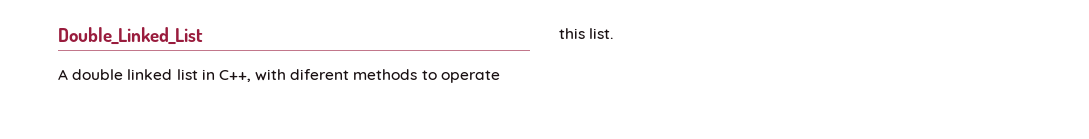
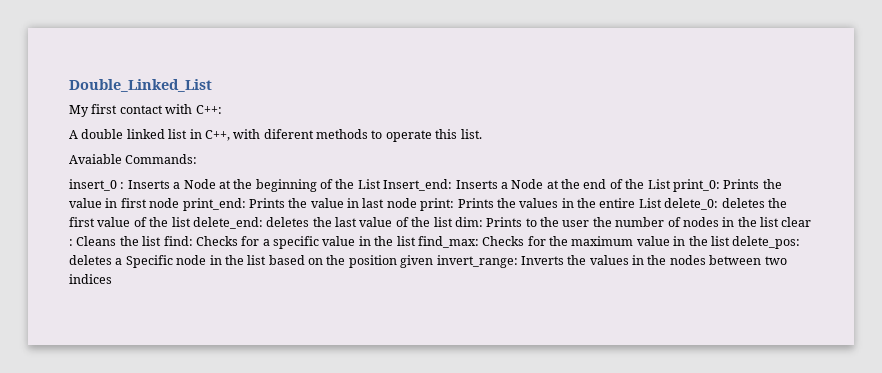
+ My first contact with C++:
+ Avaiable Commands:
+ insert_0 : Inserts a Node at the beginning of the List Insert_end: Inserts a Node at the end of the List print_0: Prints the value in first node print_end: Prints the value in last node print: Prints the values in the entire List delete_0: deletes the first value of the list delete_end: deletes the last value of the list dim: Prints to the user the number of nodes in the list clear : Cleans the list find: Checks for a specific value in the list find_max: Checks for the maximum value in the list delete_pos: deletes a Specific node in the list based on the position given invert_range: Inverts the values in the nodes between two indices

